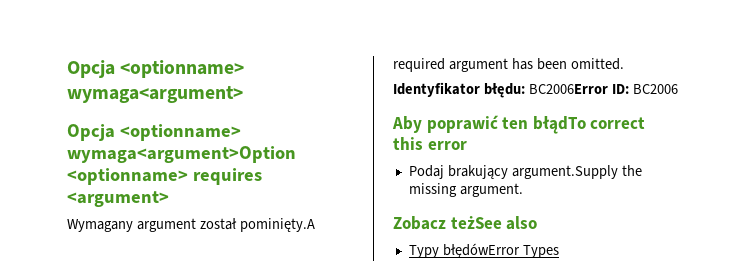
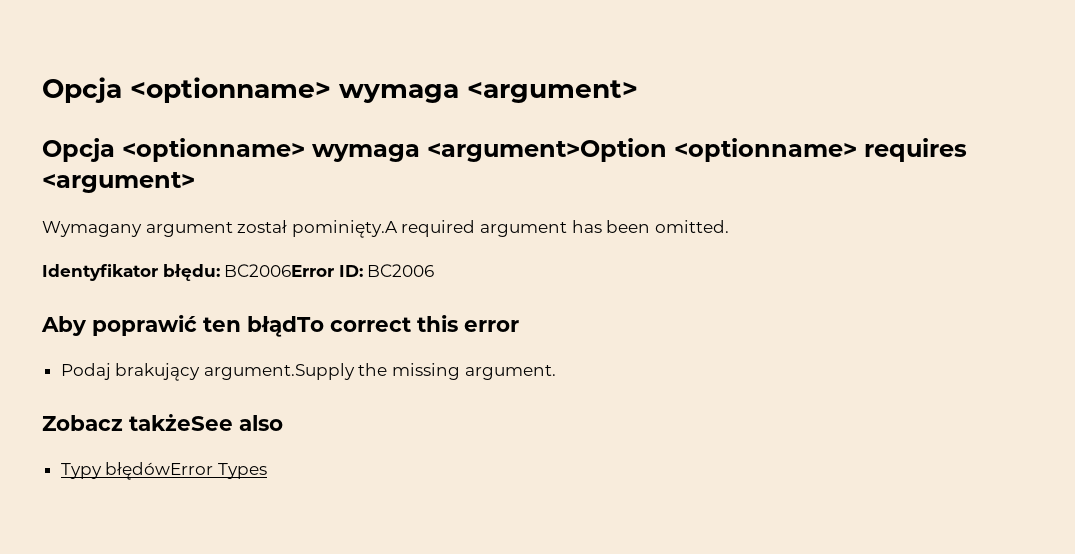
- Opcja <optionname> wymaga<argument>
- Opcja <optionname> wymaga<argument>Option <optionname> requires <argument>
+ Opcja <optionname> wymaga <argument>
+ Opcja <optionname> wymaga <argument>Option <optionname> requires <argument>
- Zobacz teżSee also
+ Zobacz takżeSee also

